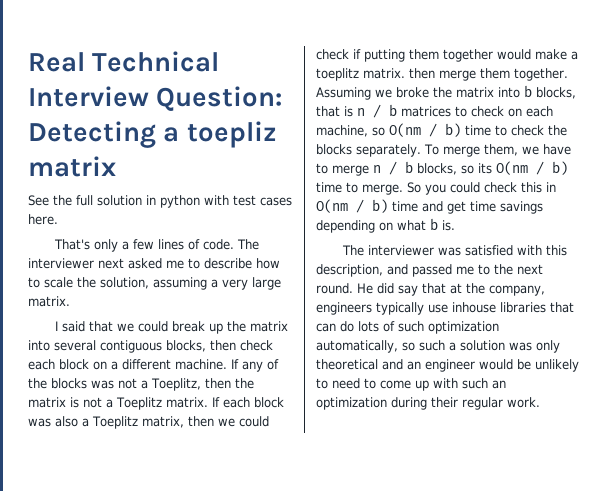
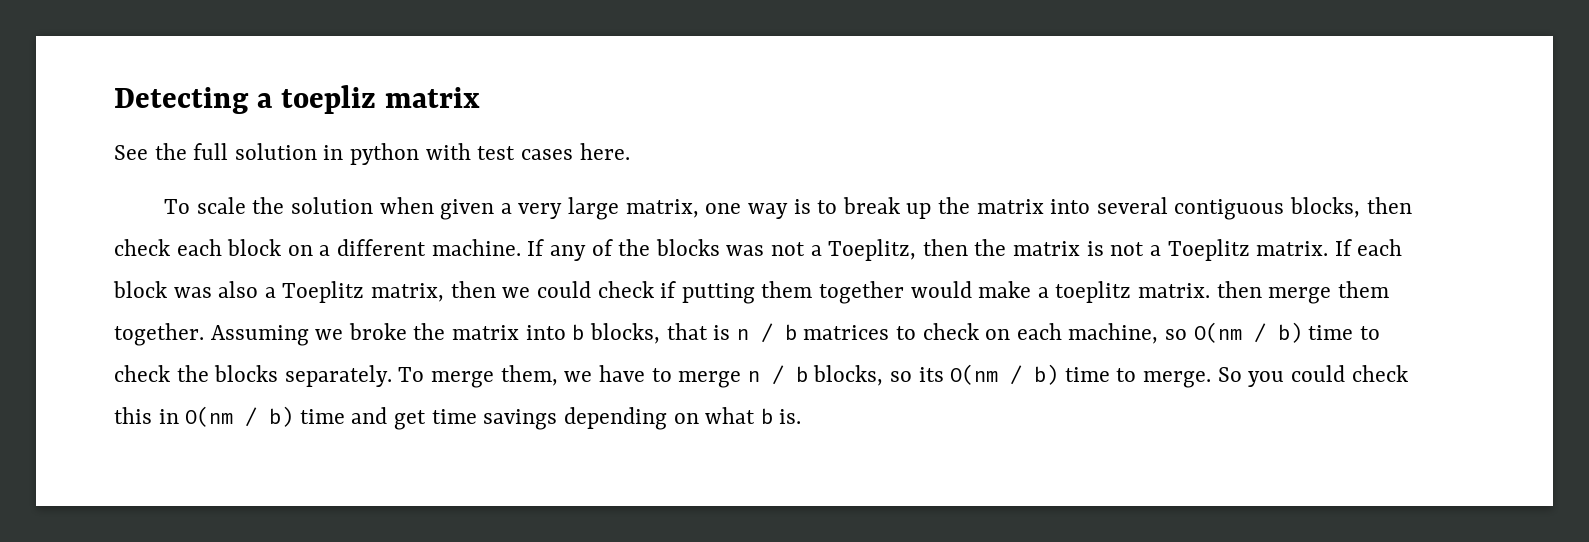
- Real Technical Interview Question: Detecting a toepliz matrix
+ Detecting a toepliz matrix
- That's only a few lines of code. The interviewer next asked me to describe how to scale the solution, assuming a very large matrix.
- I said that we could break up the matrix into several contiguous blocks, then check each block on a different machine.
+ To scale the solution when given a very large matrix, one way is to break up the matrix into several contiguous blocks, then check each block on a different machine.
- The interviewer was satisfied with this description, and passed me to the next round. He did say that at the company, engineers typically use inhouse libraries that can do lots of such optimization automatically, so such a solution was only theoretical and an engineer would be unlikely to need to come up with such an optimization during their regular work.

